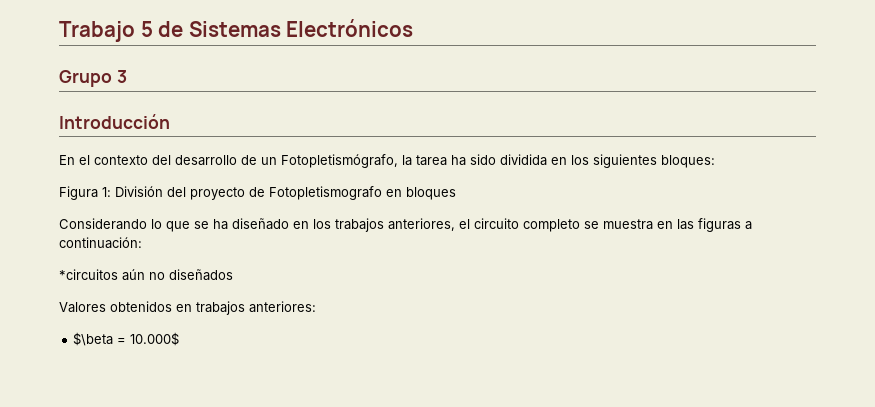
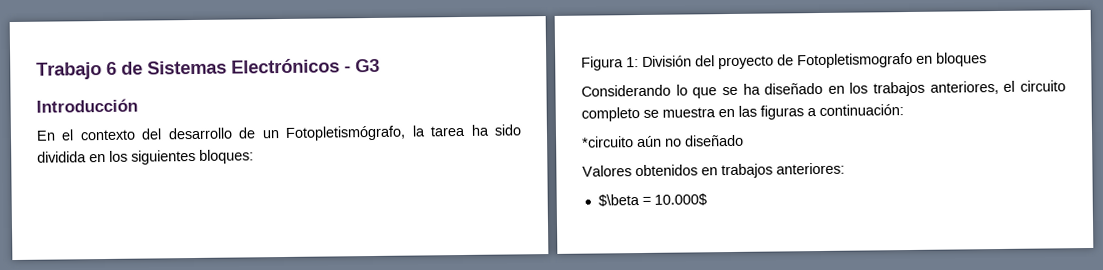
- Trabajo 5 de Sistemas Electrónicos
- Grupo 3
+ Trabajo 6 de Sistemas Electrónicos - G3
- *circuitos aún no diseñados
+ *circuito aún no diseñado

